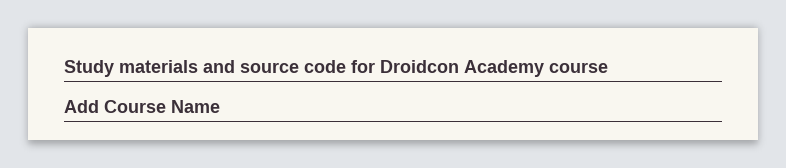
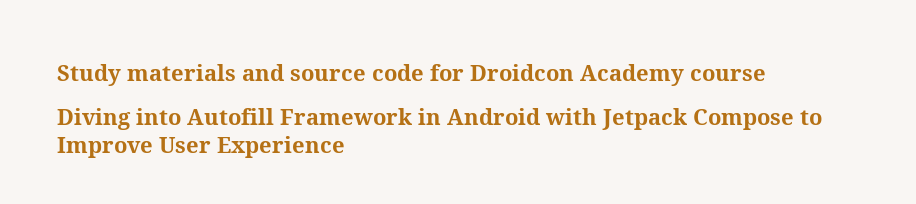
- Add Course Name
+ Diving into Autofill Framework in Android with Jetpack Compose to Improve User Experience

